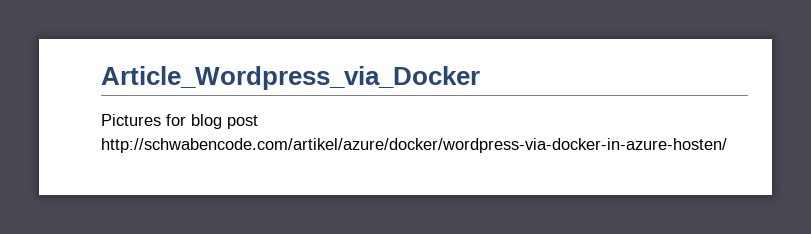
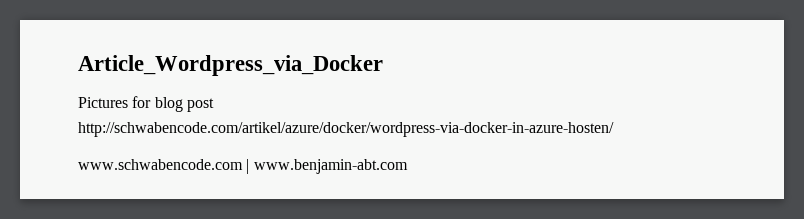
+ www.schwabencode.com | www.benjamin-abt.com

